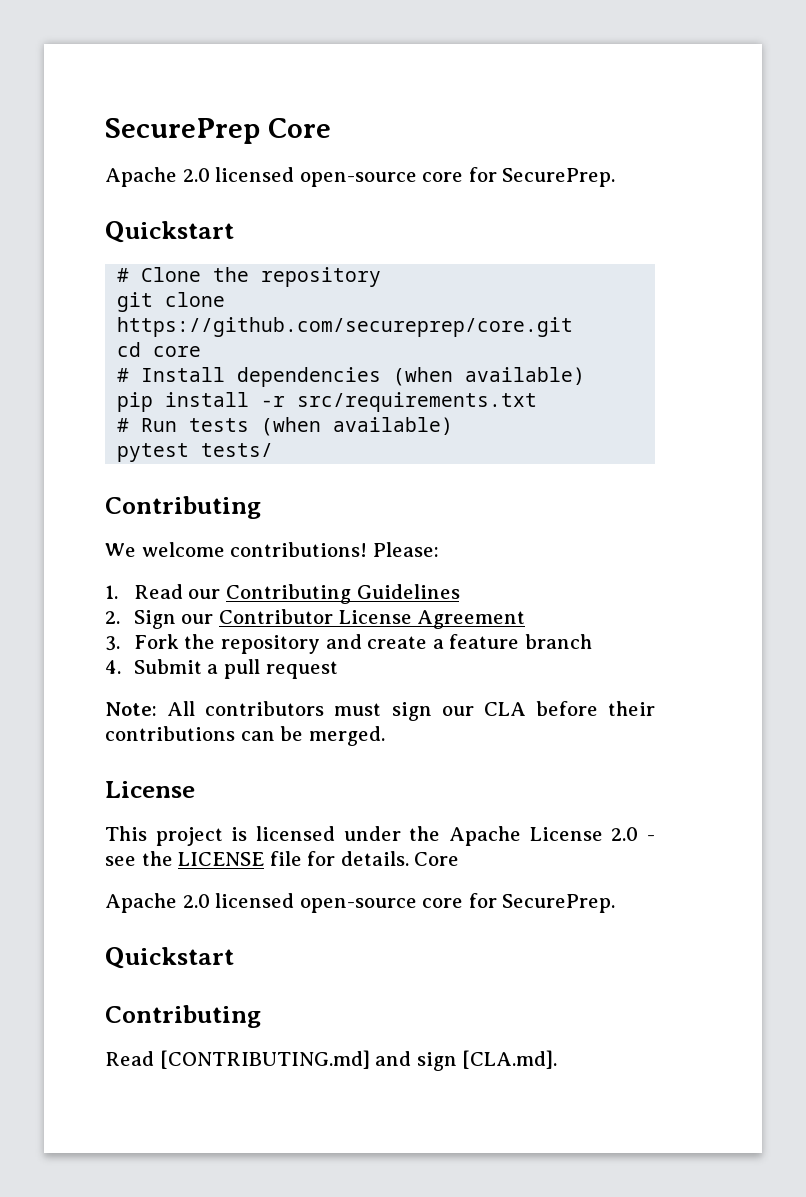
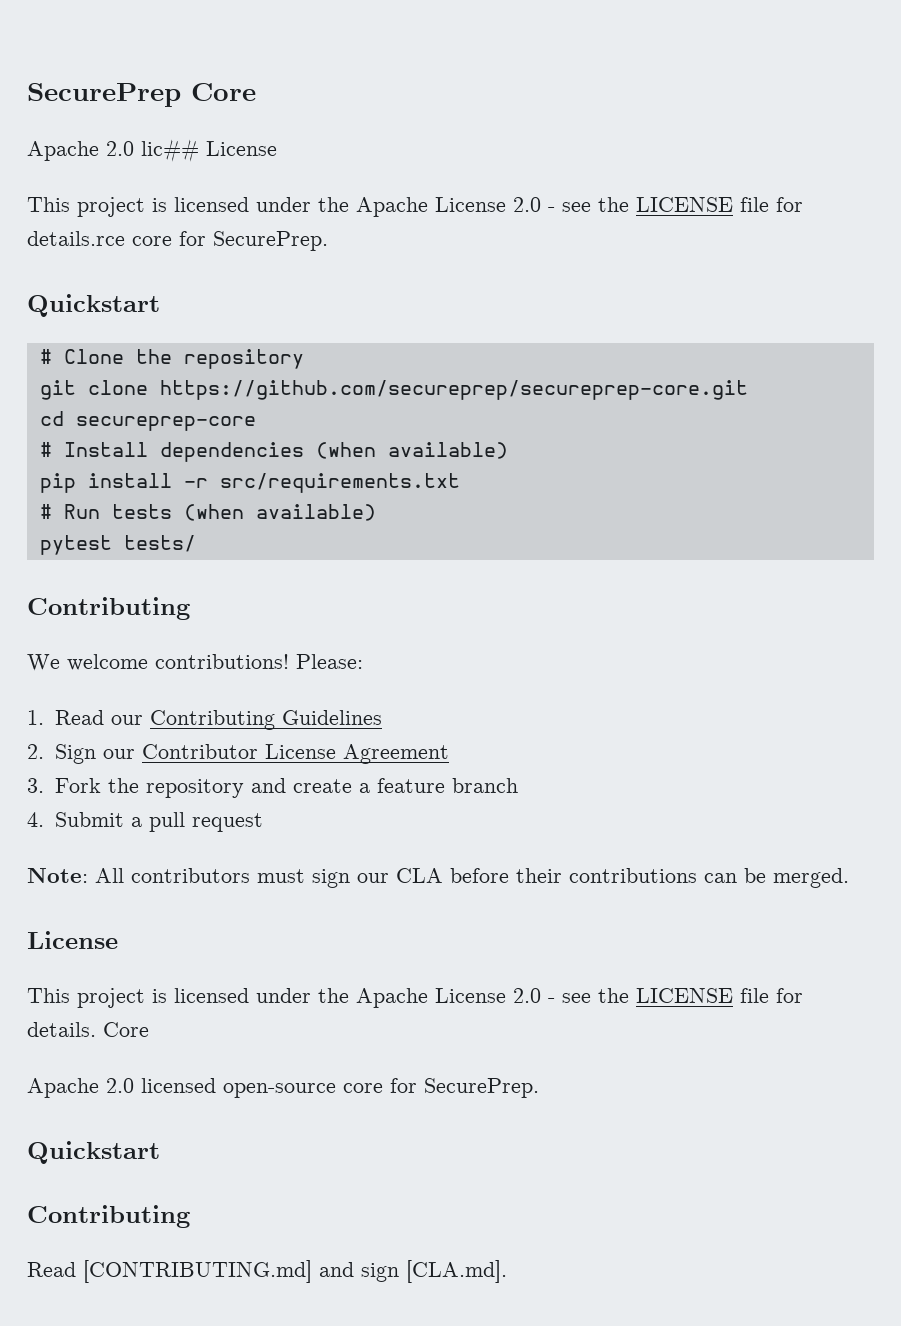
  SecurePrep Core
- Apache 2.0 licensed open-source core for SecurePrep.
+ Apache 2.0 lic## License
+ This project is licensed under the Apache License 2.0 - see the LICENSE file for details.rce core for SecurePrep.
- git clone https://github.com/secureprep/core.git
+ git clone https://github.com/secureprep/secureprep-core.git
- cd core
+ cd secureprep-core

